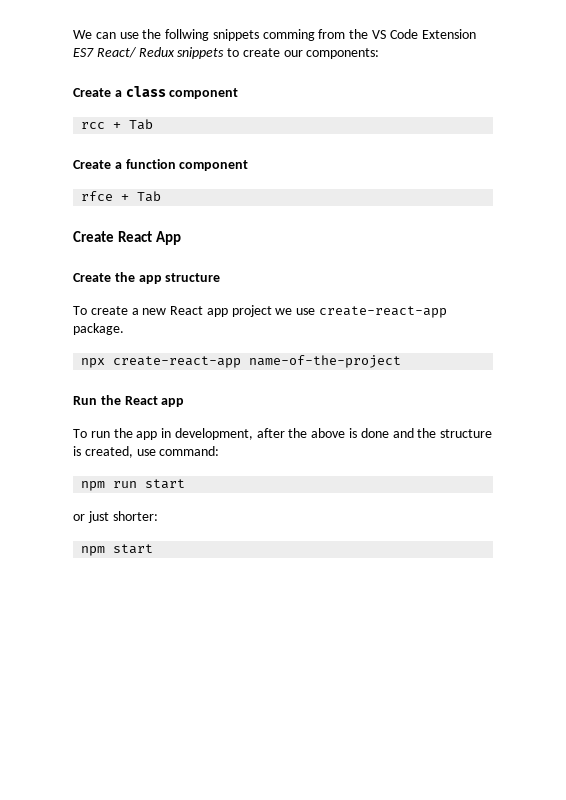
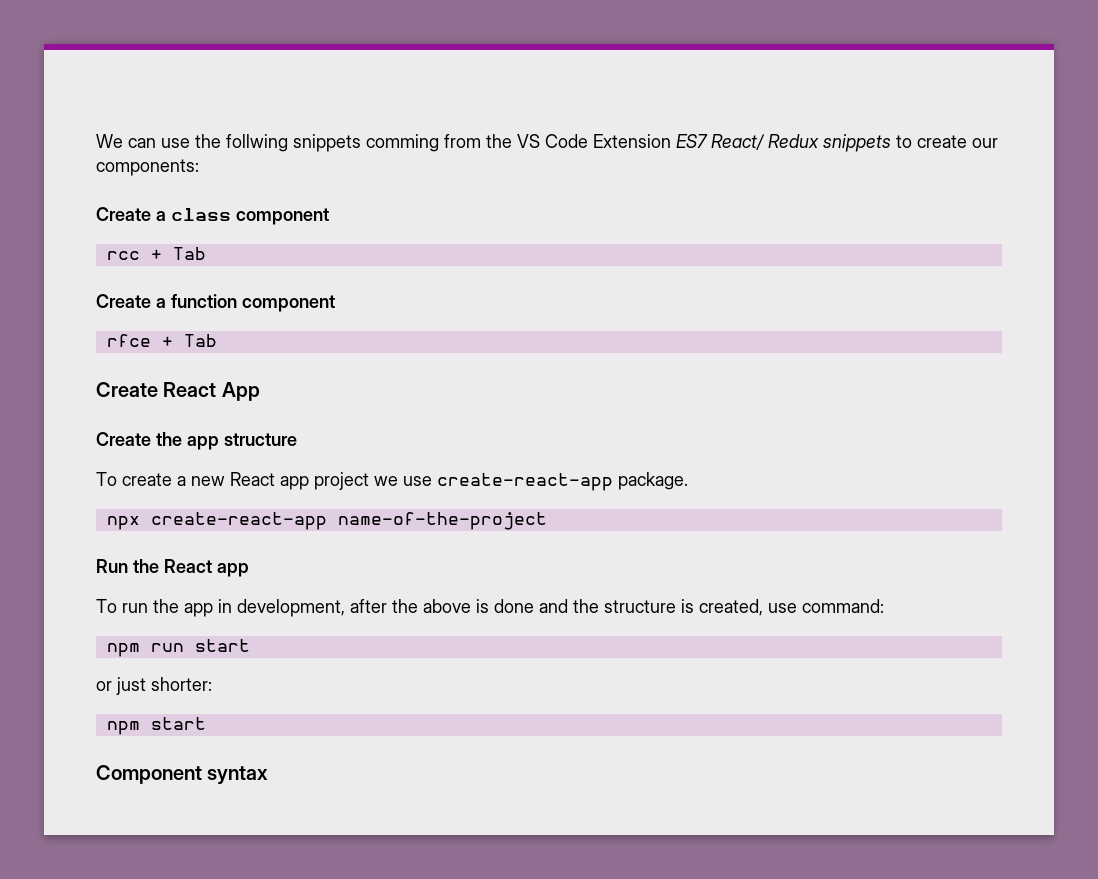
+ Component syntax

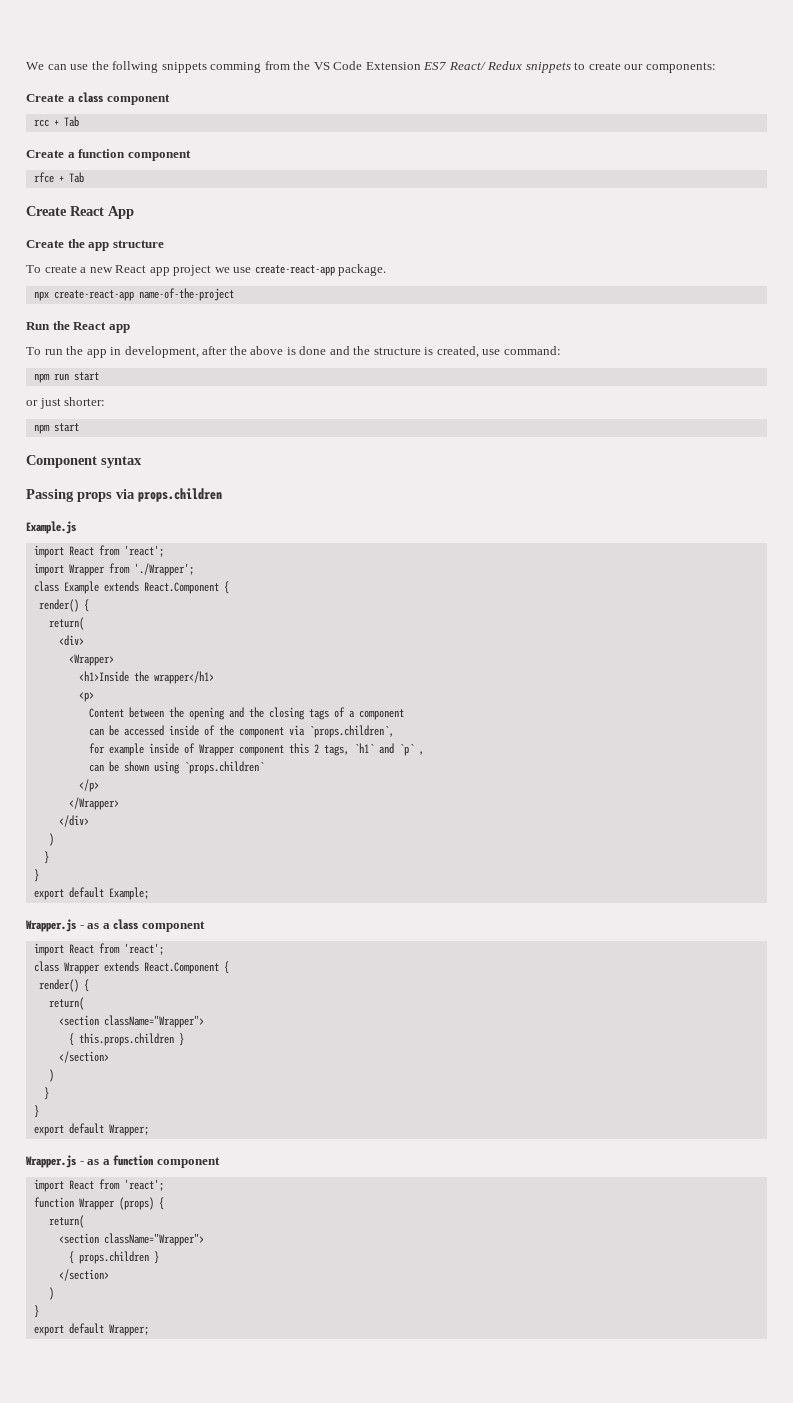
+ Passing props via props.children
+ Example.js
+ import React from 'react';
+ import Wrapper from './Wrapper';
+ class Example extends React.Component {
+ render() {
+ return(
+ <div>
+ <Wrapper>
+ <h1>Inside the wrapper</h1>
+ <p>
+ Content between the opening and the closing tags of a component
+ can be accessed inside of the component via `props.children`,
+ for example inside of Wrapper component this 2 tags, `h1` and `p` ,
+ can be shown using `props.children`
+ </p>
+ </Wrapper>
+ </div>
+ )
+ }
+ }
+ export default Example;
+ Wrapper.js - as a class component
+ import React from 'react';
+ class Wrapper extends React.Component {
+ render() {
+ return(
+ <section className="Wrapper">
+ { this.props.children }
+ </section>
+ )
+ }
+ }
+ export default Wrapper;
+ Wrapper.js - as a function component
+ import React from 'react';
+ function Wrapper (props) {
+ return(
+ <section className="Wrapper">
+ { props.children }
+ </section>
+ )
+ }
+ export default Wrapper;

